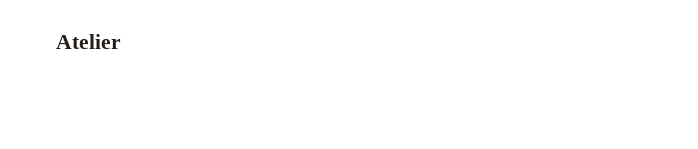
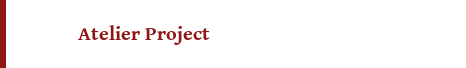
- Atelier
+ Atelier Project

